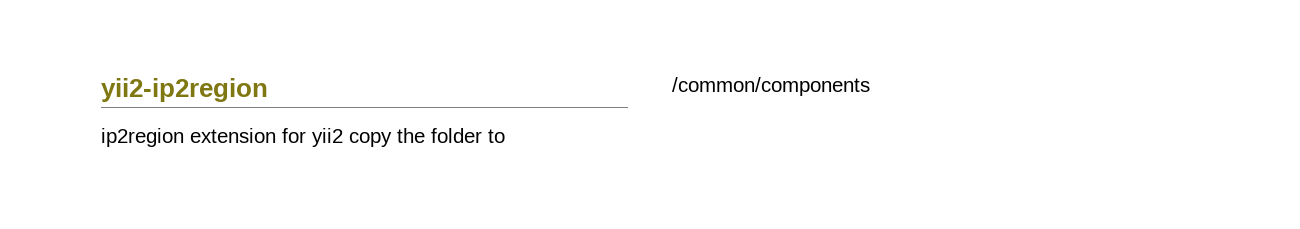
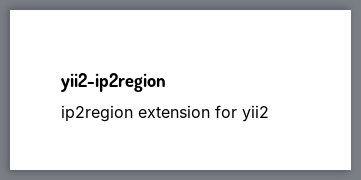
- ip2region extension for yii2 copy the folder to /common/components
+ ip2region extension for yii2

